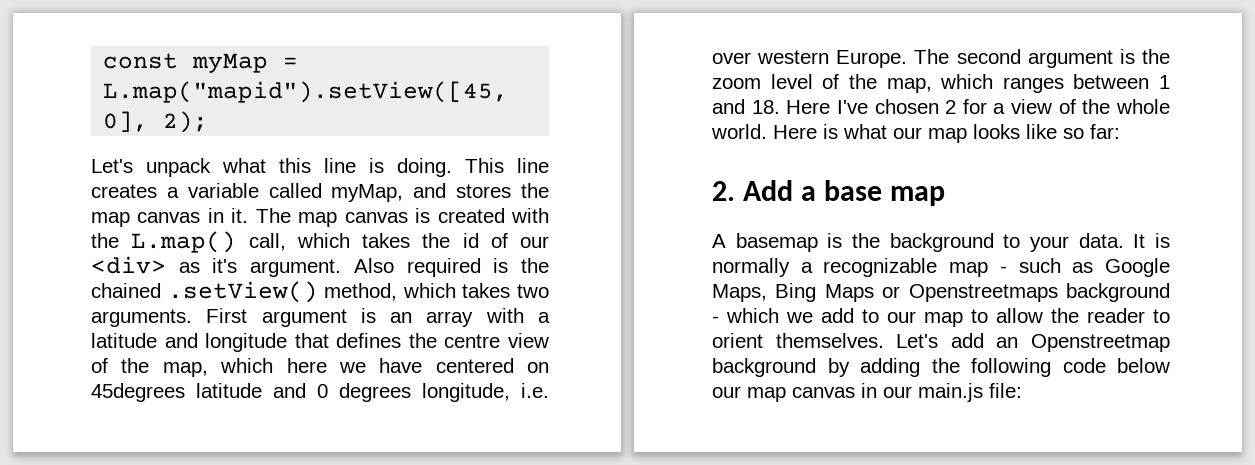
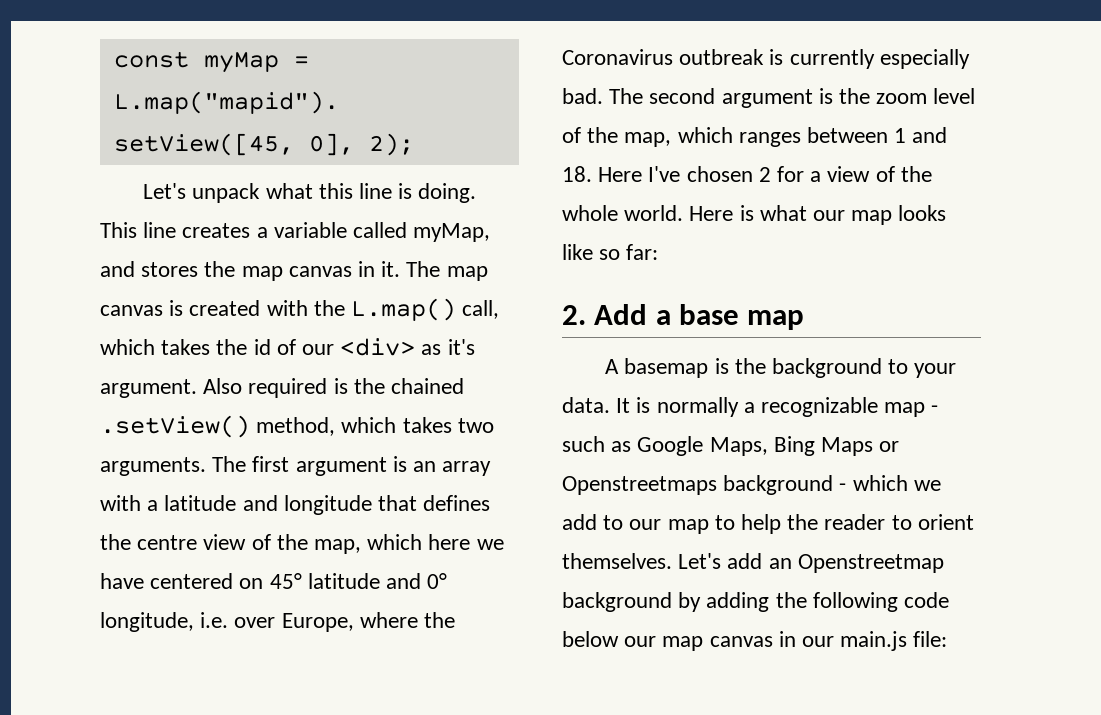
- First argument is an array with a latitude and longitude that defines the centre view of the map, which here we have centered on 45degrees latitude and 0 degrees longitude, i.e. over western Europe.
+ The first argument is an array with a latitude and longitude that defines the centre view of the map, which here we have centered on 45° latitude and 0° longitude, i.e. over Europe, where the Coronavirus outbreak is currently especially bad.
- It is normally a recognizable map - such as Google Maps, Bing Maps or Openstreetmaps background - which we add to our map to allow the reader to orient themselves.
+ It is normally a recognizable map - such as Google Maps, Bing Maps or Openstreetmaps background - which we add to our map to help the reader to orient themselves.

